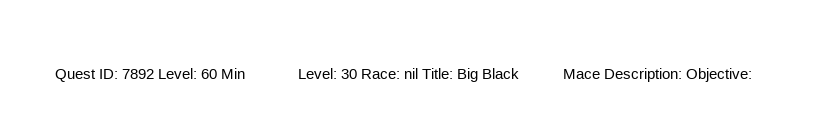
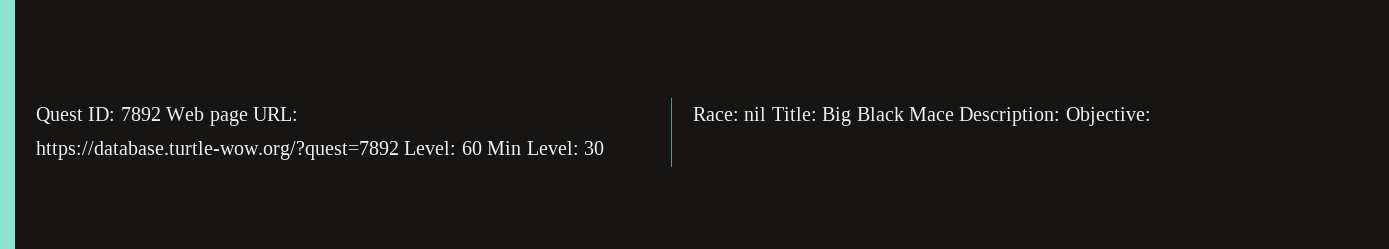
- Quest ID: 7892 Level: 60 Min Level: 30 Race: nil Title: Big Black Mace Description: Objective:
+ Quest ID: 7892 Web page URL: https://database.turtle-wow.org/?quest=7892 Level: 60 Min Level: 30 Race: nil Title: Big Black Mace Description: Objective:

